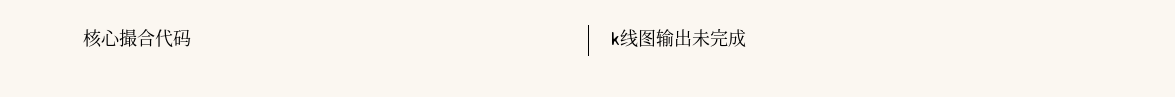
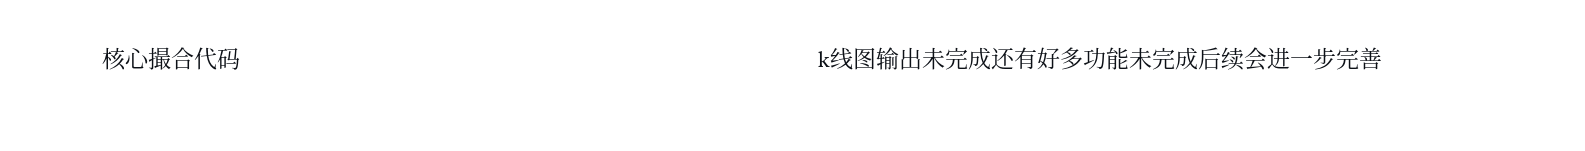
- k线图输出未完成
+ k线图输出未完成还有好多功能未完成后续会进一步完善

